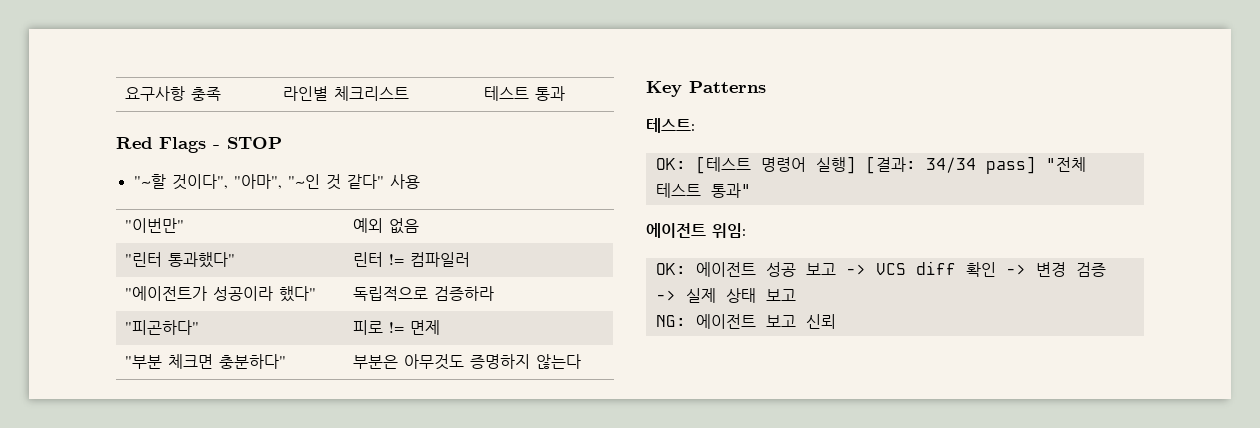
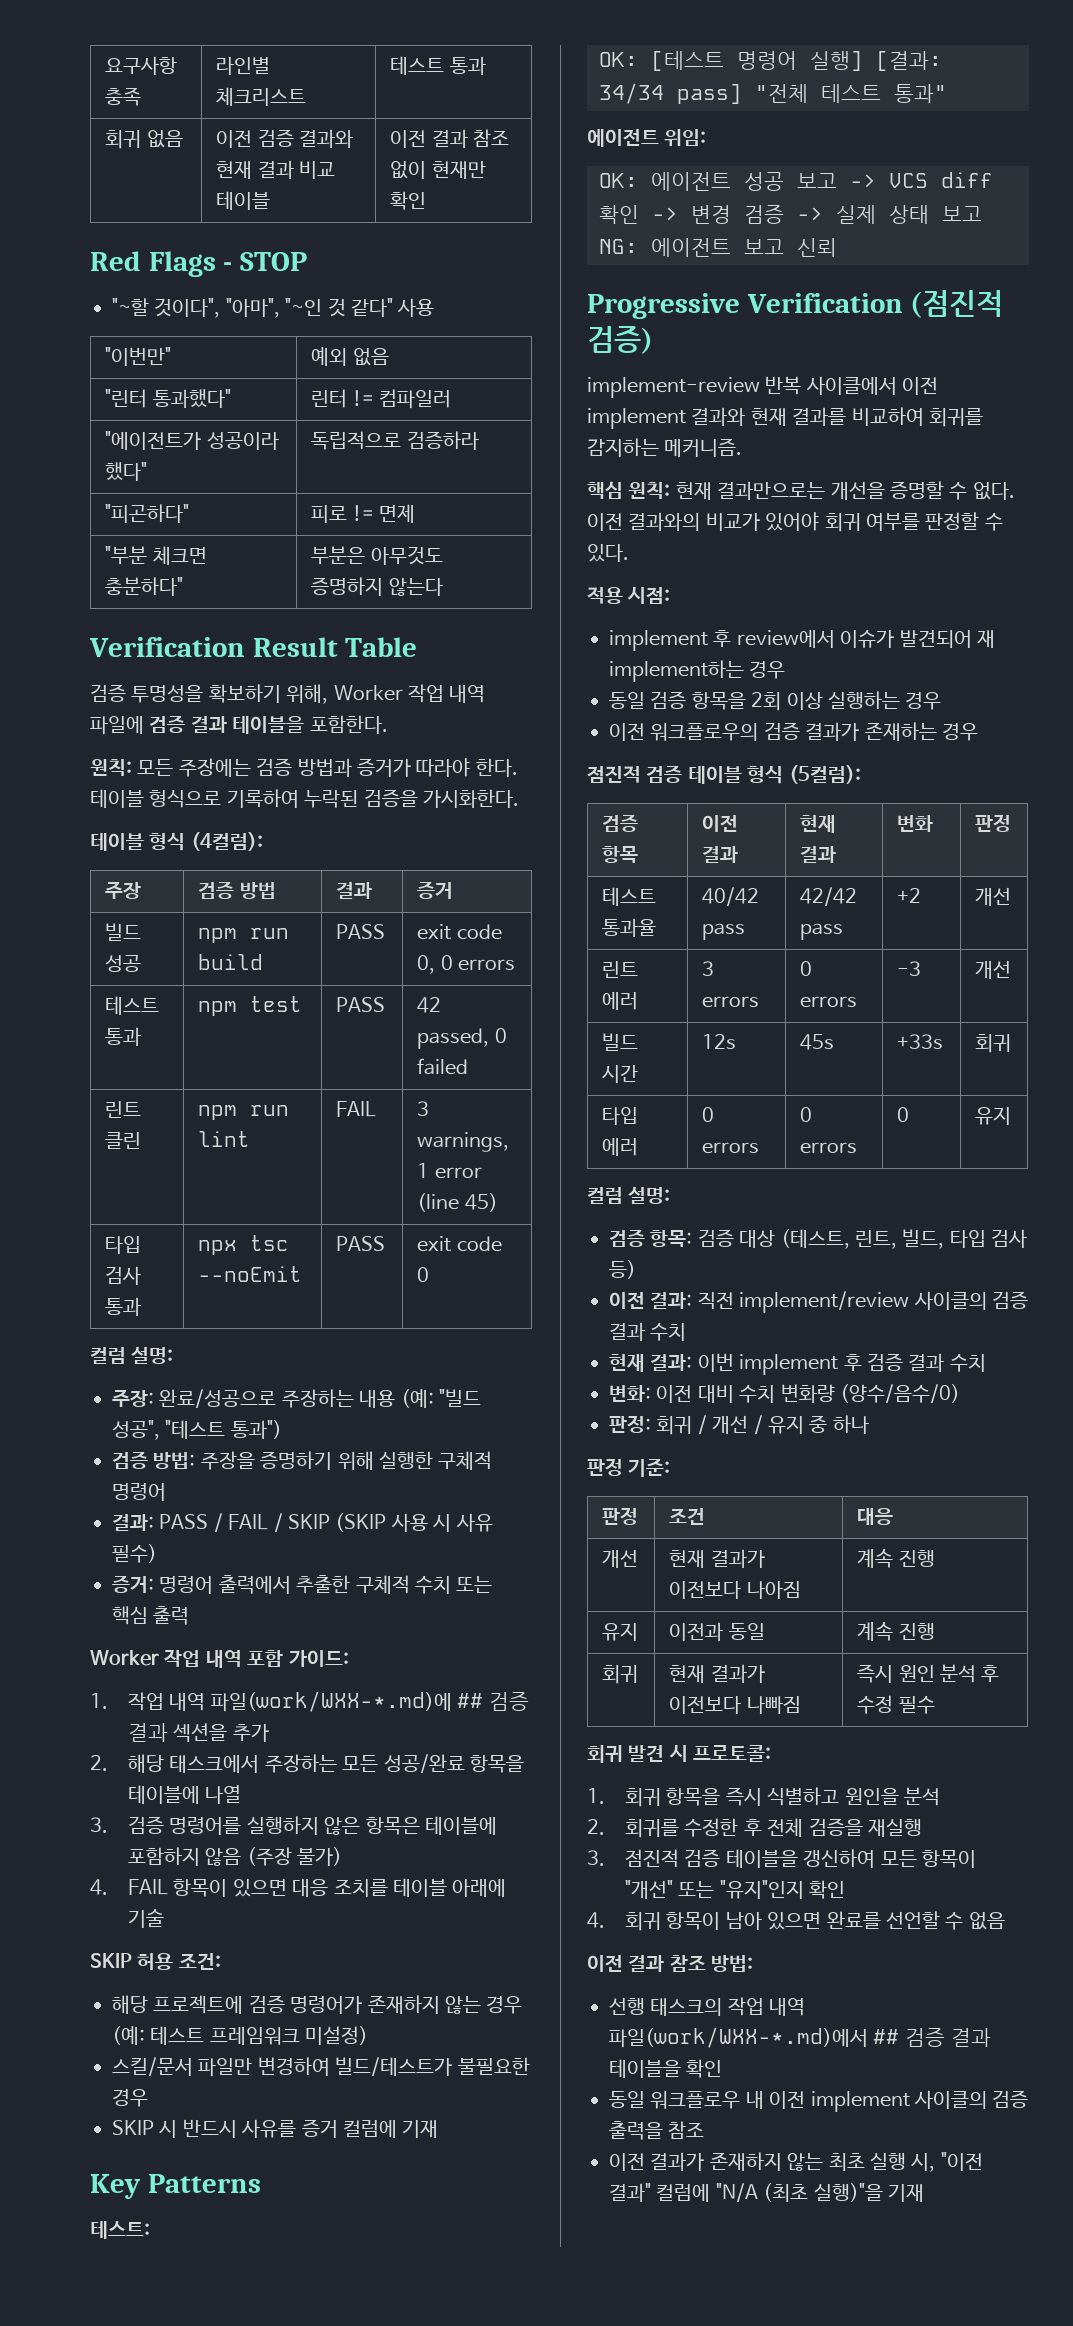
+ 회귀 없음 | 이전 검증 결과와 현재 결과 비교 테이블 | 이전 결과 참조 없이 현재만 확인
+ Verification Result Table
+ 검증 투명성을 확보하기 위해, Worker 작업 내역 파일에 검증 결과 테이블을 포함한다.
+ 원칙: 모든 주장에는 검증 방법과 증거가 따라야 한다. 테이블 형식으로 기록하여 누락된 검증을 가시화한다.
+ 테이블 형식 (4컬럼):
+ 주장 | 검증 방법 | 결과 | 증거
+ 빌드 성공 | npm run build | PASS | exit code 0, 0 errors
+ 테스트 통과 | npm test | PASS | 42 passed, 0 failed
+ 린트 클린 | npm run lint | FAIL | 3 warnings, 1 error (line 45)
+ 타입 검사 통과 | npx tsc --noEmit | PASS | exit code 0
+ 컬럼 설명:
+ 주장: 완료/성공으로 주장하는 내용 (예: "빌드 성공", "테스트 통과")
+ 검증 방법: 주장을 증명하기 위해 실행한 구체적 명령어
+ 결과: PASS / FAIL / SKIP (SKIP 사용 시 사유 필수)
+ 증거: 명령어 출력에서 추출한 구체적 수치 또는 핵심 출력
+ Worker 작업 내역 포함 가이드:
+ 1. 작업 내역 파일(work/WXX-*.md)에 ## 검증 결과 섹션을 추가
+ 2. 해당 태스크에서 주장하는 모든 성공/완료 항목을 테이블에 나열
+ 3. 검증 명령어를 실행하지 않은 항목은 테이블에 포함하지 않음 (주장 불가)
+ 4. FAIL 항목이 있으면 대응 조치를 테이블 아래에 기술
+ SKIP 허용 조건:
+ 해당 프로젝트에 검증 명령어가 존재하지 않는 경우 (예: 테스트 프레임워크 미설정)
+ 스킬/문서 파일만 변경하여 빌드/테스트가 불필요한 경우
+ SKIP 시 반드시 사유를 증거 컬럼에 기재
+ Progressive Verification (점진적 검증)
+ implement-review 반복 사이클에서 이전 implement 결과와 현재 결과를 비교하여 회귀를 감지하는 메커니즘.
+ 핵심 원칙: 현재 결과만으로는 개선을 증명할 수 없다. 이전 결과와의 비교가 있어야 회귀 여부를 판정할 수 있다.
+ 적용 시점:
+ implement 후 review에서 이슈가 발견되어 재 implement하는 경우
+ 동일 검증 항목을 2회 이상 실행하는 경우
+ 이전 워크플로우의 검증 결과가 존재하는 경우
+ 점진적 검증 테이블 형식 (5컬럼):
+ 검증 항목 | 이전 결과 | 현재 결과 | 변화 | 판정
+ 테스트 통과율 | 40/42 pass | 42/42 pass | +2 | 개선
+ 린트 에러 | 3 errors | 0 errors | -3 | 개선
+ 빌드 시간 | 12s | 45s | +33s | 회귀
+ 타입 에러 | 0 errors | 0 errors | 0 | 유지
+ 컬럼 설명:
+ 검증 항목: 검증 대상 (테스트, 린트, 빌드, 타입 검사 등)
+ 이전 결과: 직전 implement/review 사이클의 검증 결과 수치
+ 현재 결과: 이번 implement 후 검증 결과 수치
+ 변화: 이전 대비 수치 변화량 (양수/음수/0)
+ 판정: 회귀 / 개선 / 유지 중 하나
+ 판정 기준:
+ 판정 | 조건 | 대응
+ 개선 | 현재 결과가 이전보다 나아짐 | 계속 진행
+ 유지 | 이전과 동일 | 계속 진행
+ 회귀 | 현재 결과가 이전보다 나빠짐 | 즉시 원인 분석 후 수정 필수
+ 회귀 발견 시 프로토콜:
+ 1. 회귀 항목을 즉시 식별하고 원인을 분석
+ 2. 회귀를 수정한 후 전체 검증을 재실행
+ 3. 점진적 검증 테이블을 갱신하여 모든 항목이 "개선" 또는 "유지"인지 확인
+ 4. 회귀 항목이 남아 있으면 완료를 선언할 수 없음
+ 이전 결과 참조 방법:
+ 선행 태스크의 작업 내역 파일(work/WXX-*.md)에서 ## 검증 결과 테이블을 확인
+ 동일 워크플로우 내 이전 implement 사이클의 검증 출력을 참조
+ 이전 결과가 존재하지 않는 최초 실행 시, "이전 결과" 컬럼에 "N/A (최초 실행)"을 기재

